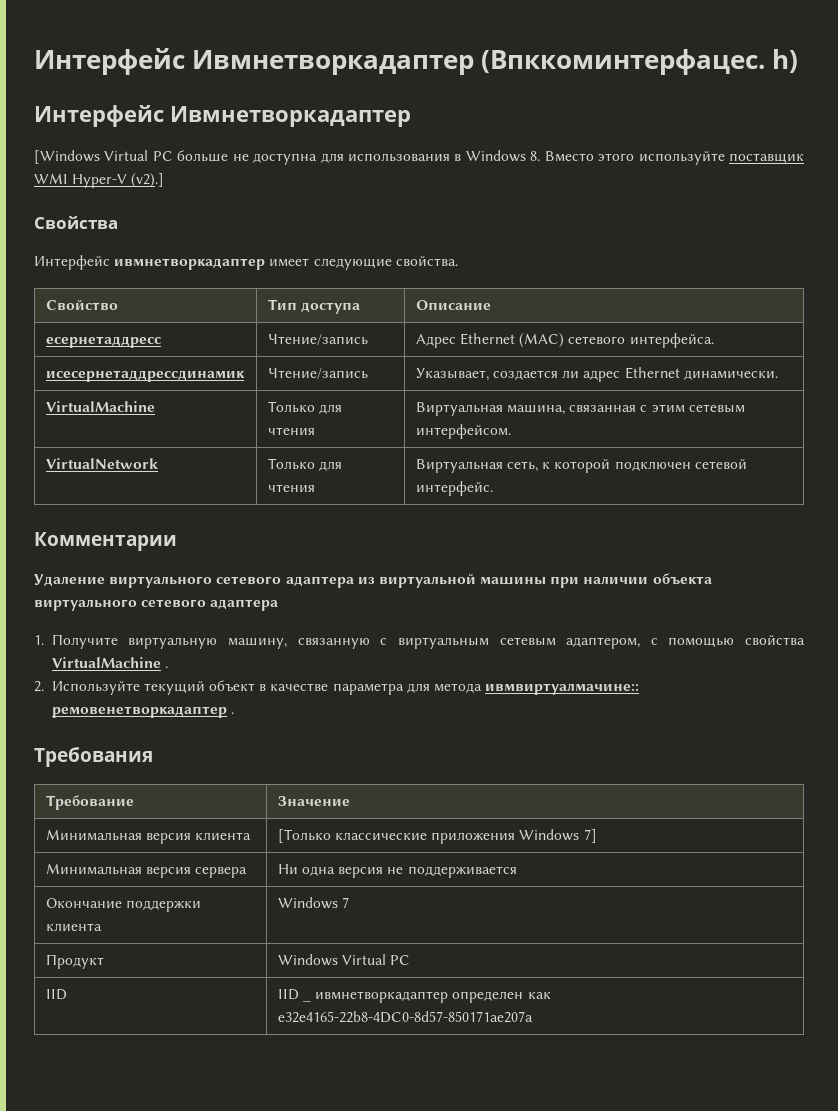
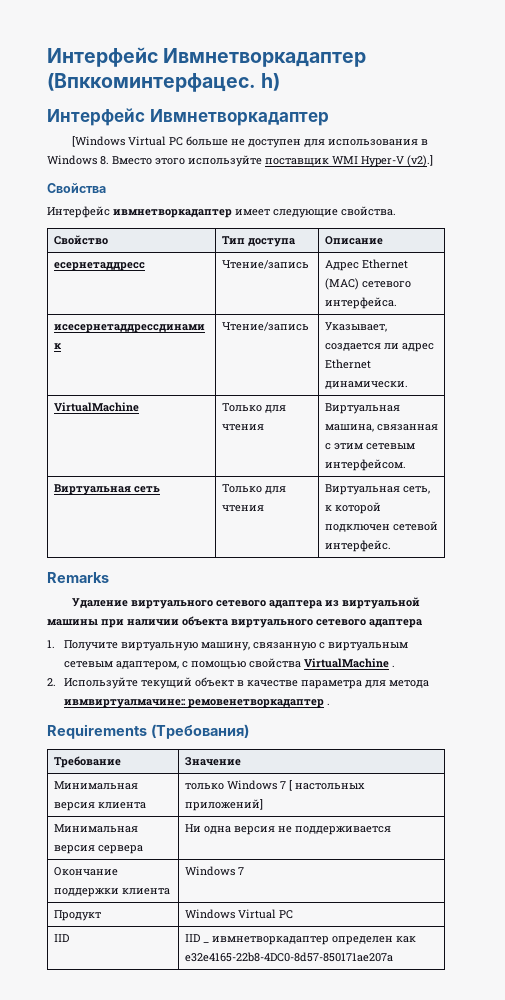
- [Windows Virtual PC больше не доступна для использования в Windows 8. Вместо этого используйте поставщик WMI Hyper-V (v2).]
+ [Windows Virtual PC больше не доступен для использования в Windows 8. Вместо этого используйте поставщик WMI Hyper-V (v2).]
- VirtualNetwork | Только для чтения | Виртуальная сеть, к которой подключен сетевой интерфейс.
+ Виртуальная сеть | Только для чтения | Виртуальная сеть, к которой подключен сетевой интерфейс.
- Комментарии
+ Remarks
- Требования
+ Requirements (Требования)
- Минимальная версия клиента | [Только классические приложения Windows 7]
+ Минимальная версия клиента | только Windows 7 [ настольных приложений]

